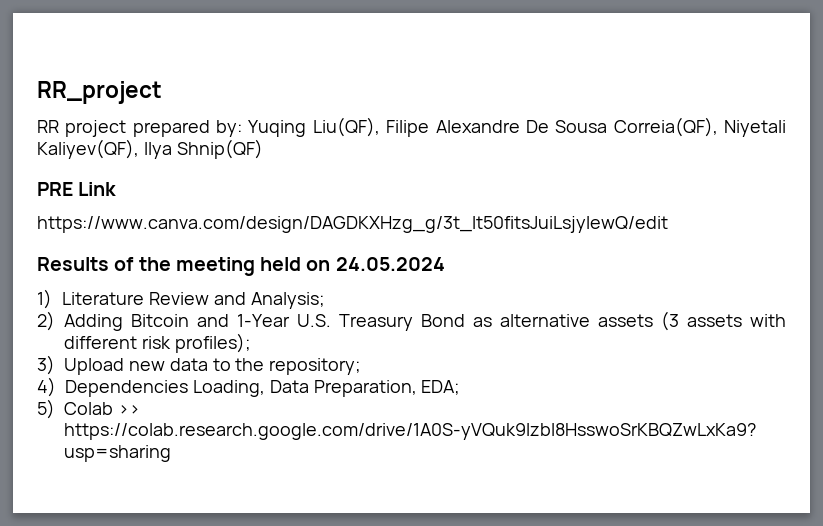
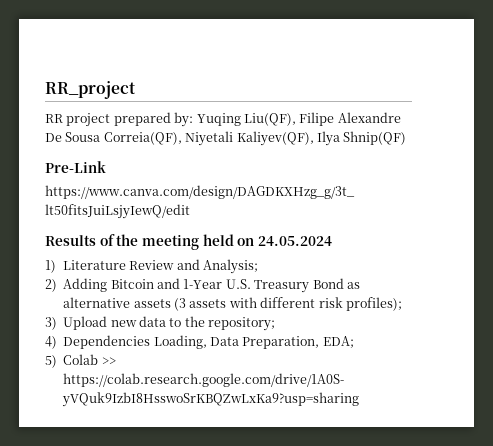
- PRE Link
+ Pre-Link

